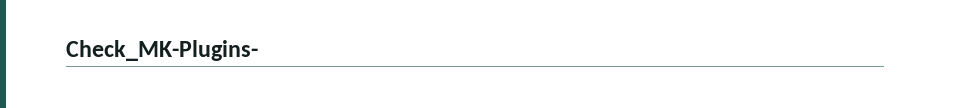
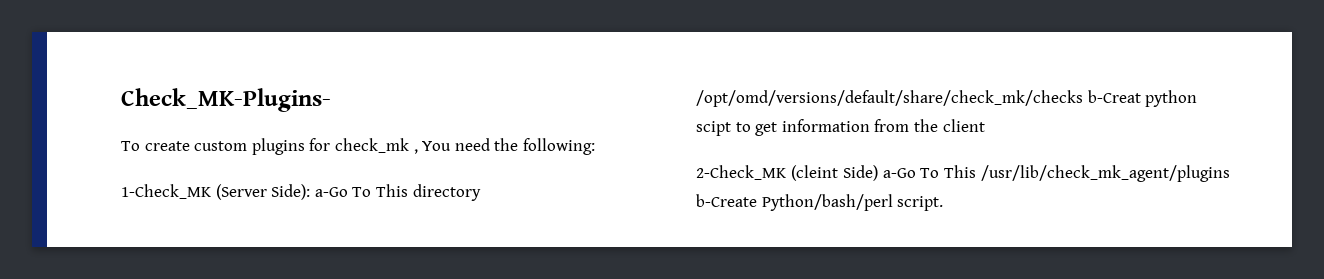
+ To create custom plugins for check_mk , You need the following:
+ 1-Check_MK (Server Side): a-Go To This directory /opt/omd/versions/default/share/check_mk/checks b-Creat python scipt to get information from the client
+ 2-Check_MK (cleint Side) a-Go To This /usr/lib/check_mk_agent/plugins b-Create Python/bash/perl script.

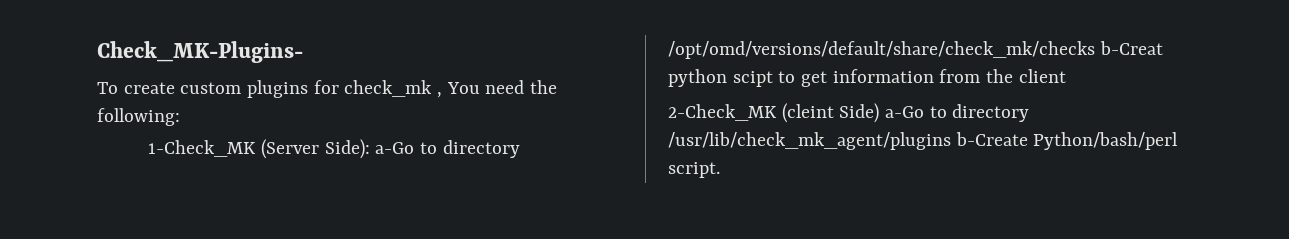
- 1-Check_MK (Server Side): a-Go To This directory /opt/omd/versions/default/share/check_mk/checks b-Creat python scipt to get information from the client
+ 1-Check_MK (Server Side): a-Go to directory /opt/omd/versions/default/share/check_mk/checks b-Creat python scipt to get information from the client
- 2-Check_MK (cleint Side) a-Go To This /usr/lib/check_mk_agent/plugins b-Create Python/bash/perl script.
+ 2-Check_MK (cleint Side) a-Go to directory /usr/lib/check_mk_agent/plugins b-Create Python/bash/perl script.

